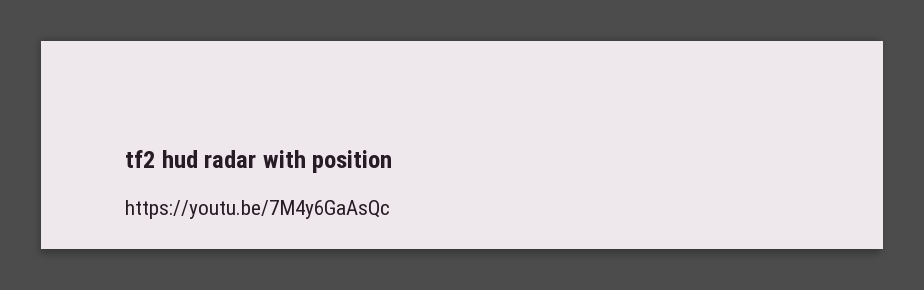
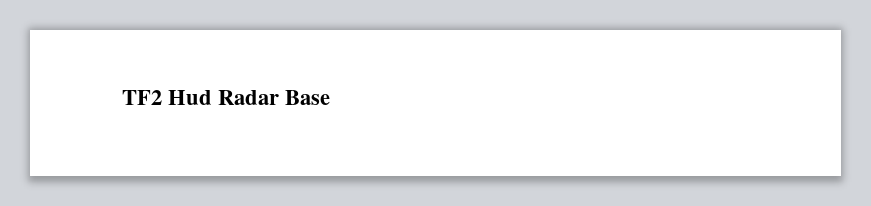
- tf2 hud radar with position
- https://youtu.be/7M4y6GaAsQc
+ TF2 Hud Radar Base

